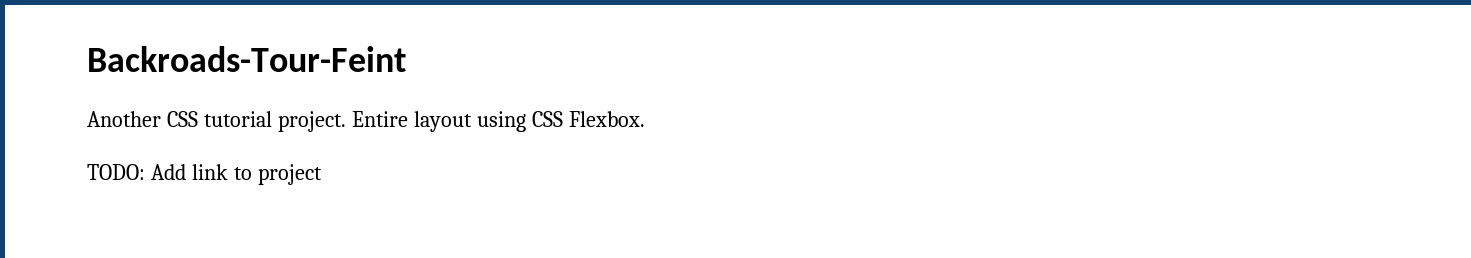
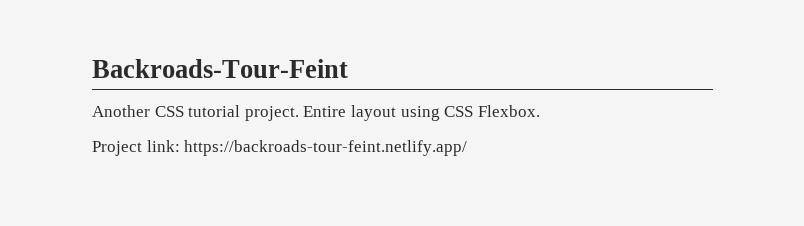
- TODO: Add link to project
+ Project link: https://backroads-tour-feint.netlify.app/

